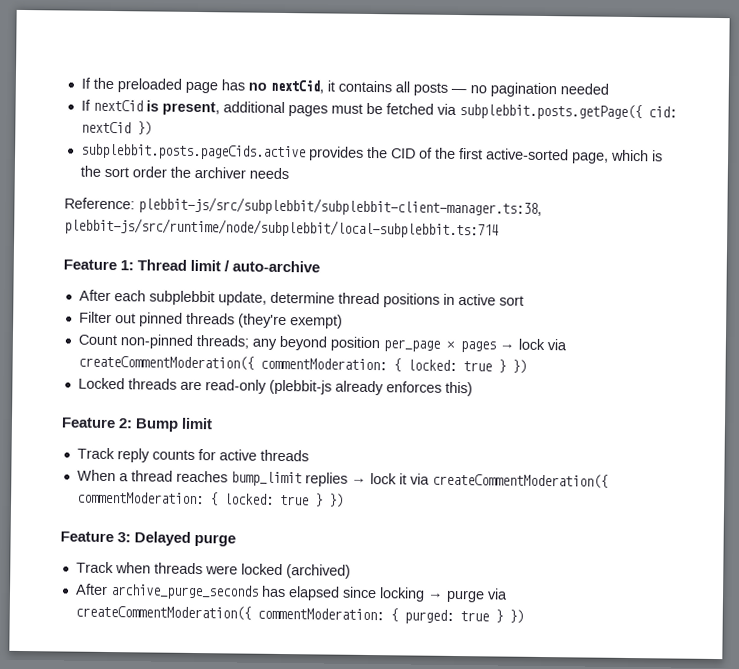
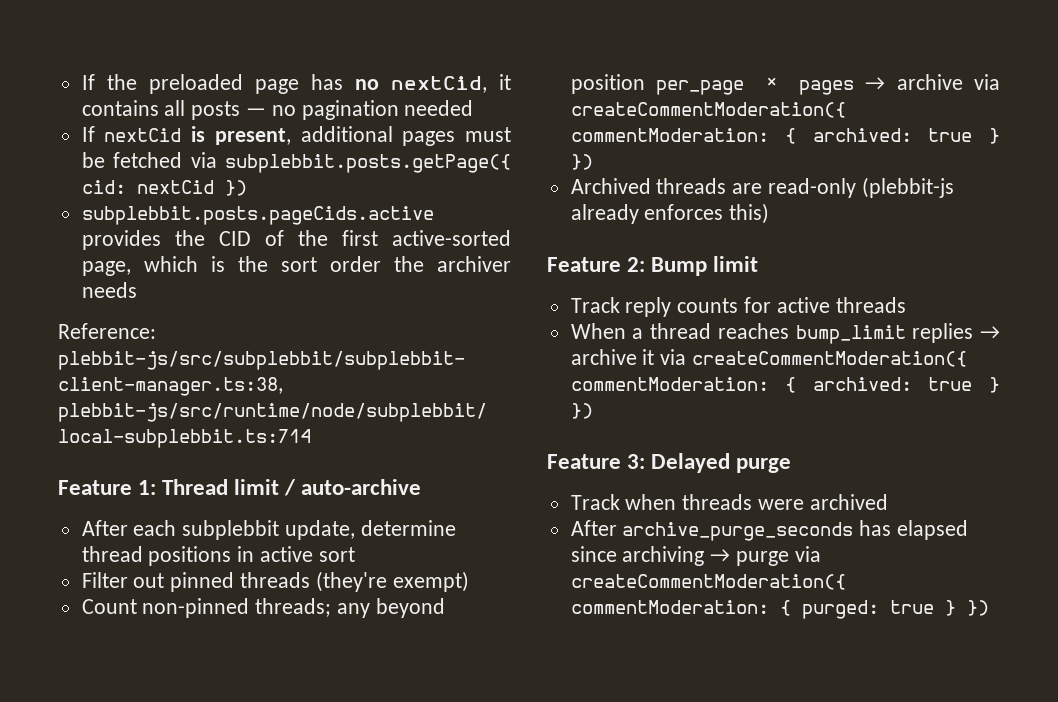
- Count non-pinned threads; any beyond position per_page × pages → lock via createCommentModeration({ commentModeration: { locked: true } })
- Locked threads are read-only (plebbit-js already enforces this)
+ Count non-pinned threads; any beyond position per_page × pages → archive via createCommentModeration({ commentModeration: { archived: true } })
+ Archived threads are read-only (plebbit-js already enforces this)
- When a thread reaches bump_limit replies → lock it via createCommentModeration({ commentModeration: { locked: true } })
+ When a thread reaches bump_limit replies → archive it via createCommentModeration({ commentModeration: { archived: true } })
- Track when threads were locked (archived)
+ Track when threads were archived
- After archive_purge_seconds has elapsed since locking → purge via createCommentModeration({ commentModeration: { purged: true } })
+ After archive_purge_seconds has elapsed since archiving → purge via createCommentModeration({ commentModeration: { purged: true } })

